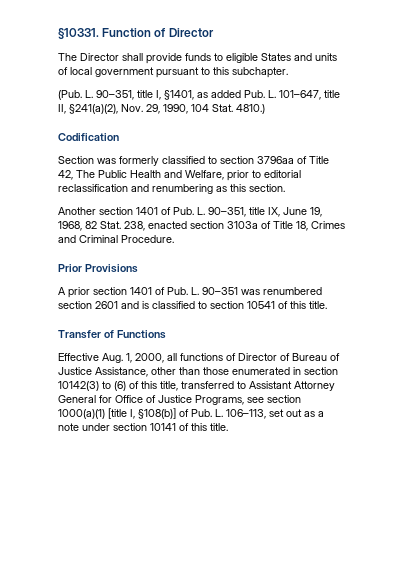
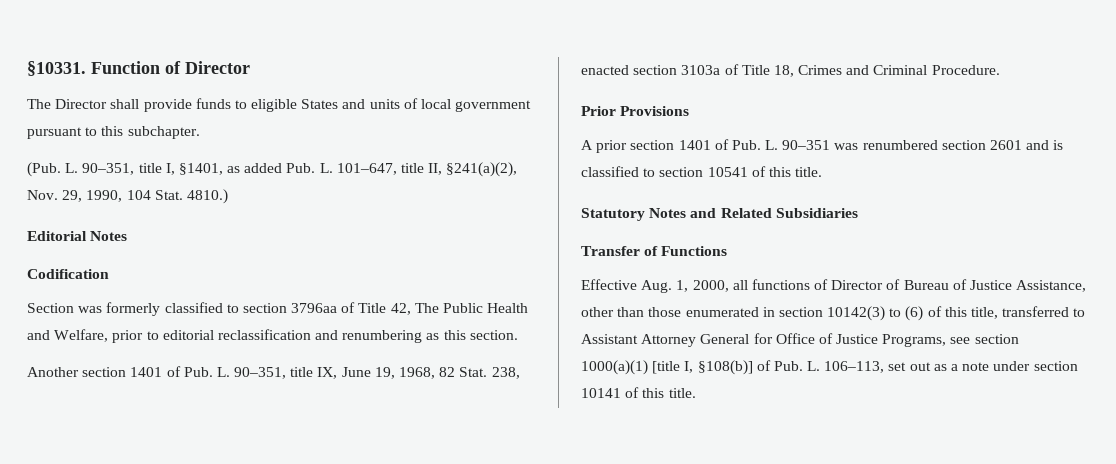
+ Editorial Notes
+ Statutory Notes and Related Subsidiaries

